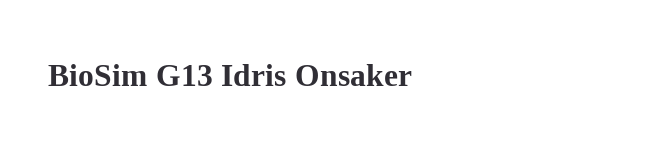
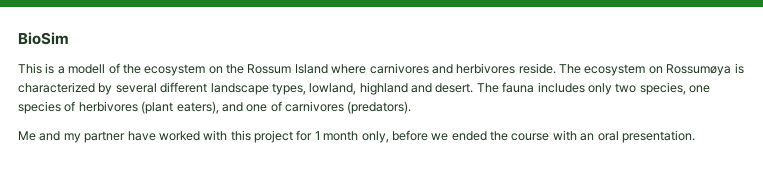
- BioSim G13 Idris Onsaker
+ BioSim
+ This is a modell of the ecosystem on the Rossum Island where carnivores and herbivores reside. The ecosystem on Rossumøya is characterized by several different landscape types, lowland, highland and desert. The fauna includes only two species, one species of herbivores (plant eaters), and one of carnivores (predators).
+ Me and my partner have worked with this project for 1 month only, before we ended the course with an oral presentation.

